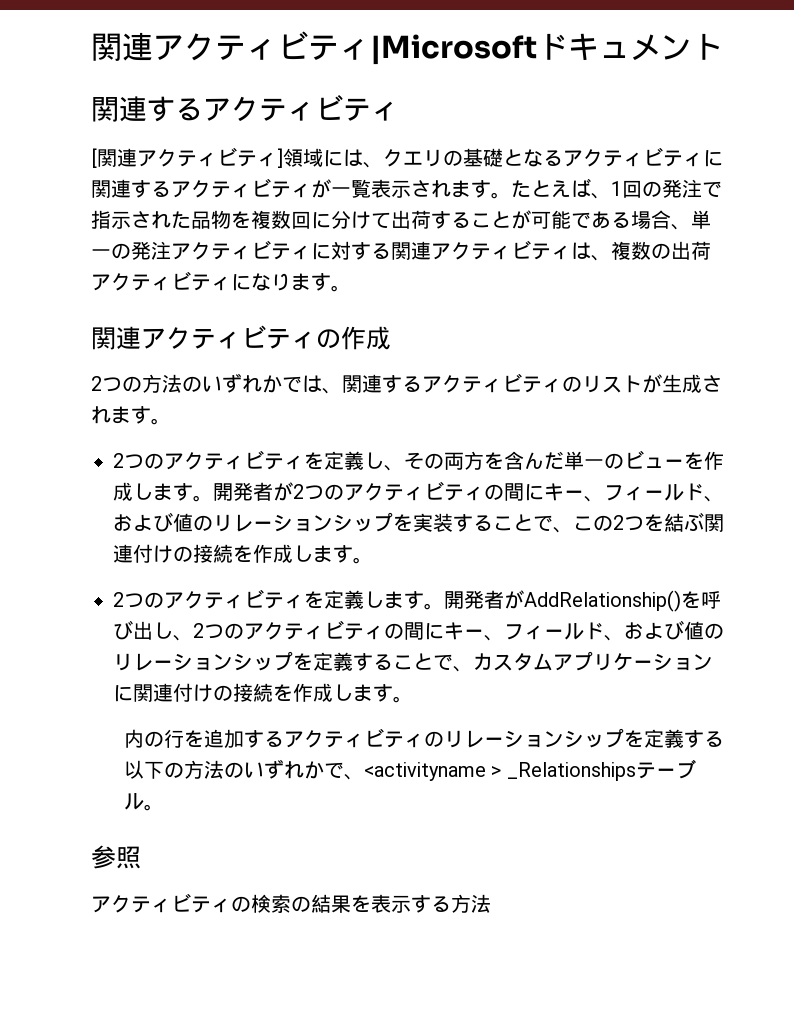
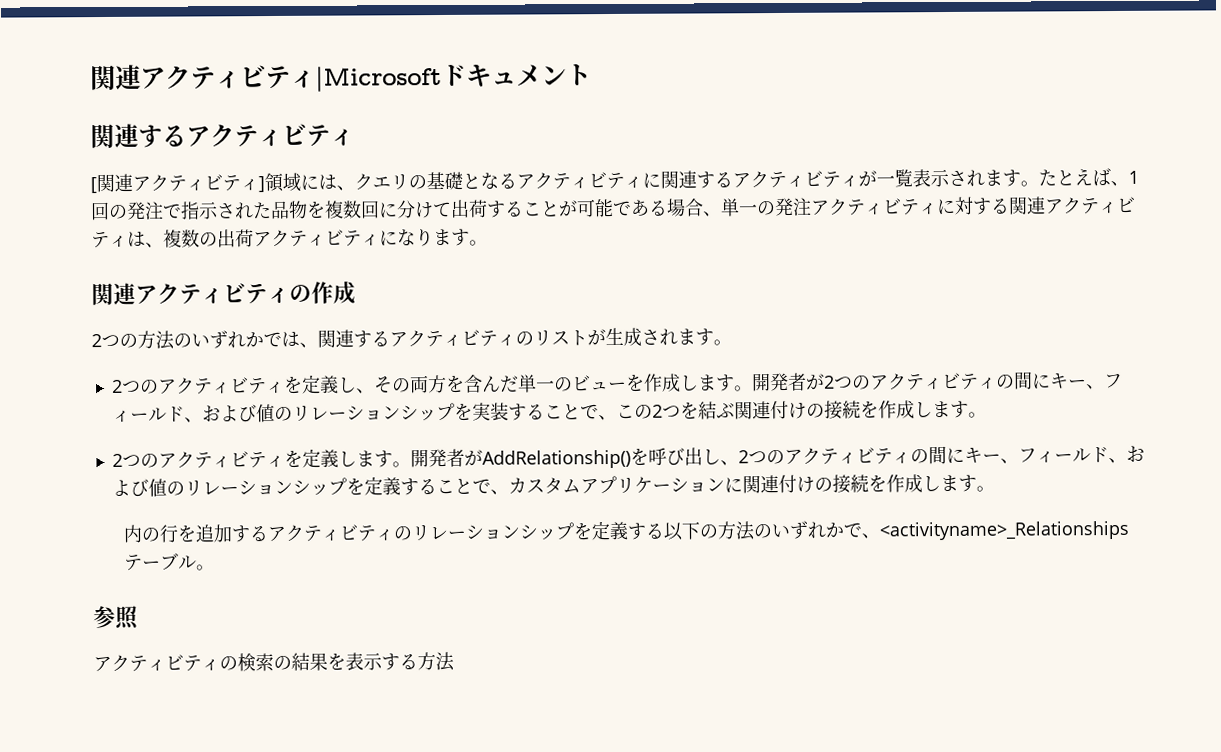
- 内の行を追加するアクティビティのリレーションシップを定義する以下の方法のいずれかで、<activityname > _Relationshipsテーブル。
+ 内の行を追加するアクティビティのリレーションシップを定義する以下の方法のいずれかで、<activityname>_Relationshipsテーブル。

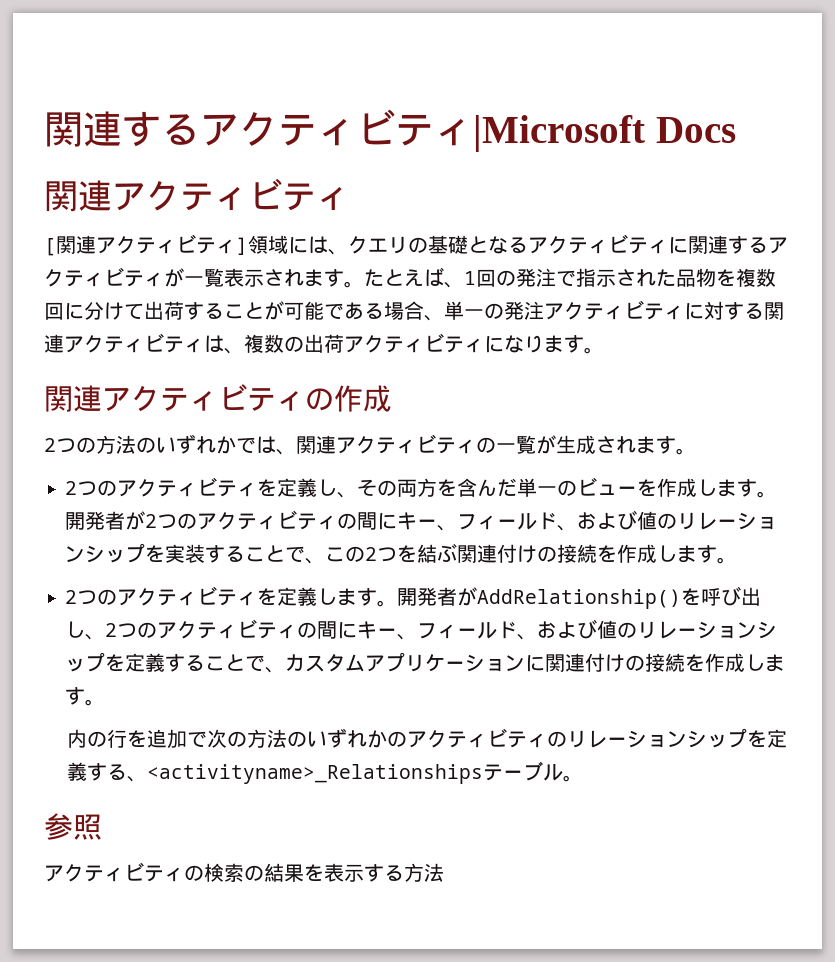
- 関連アクティビティ|Microsoftドキュメント
- 関連するアクティビティ
+ 関連するアクティビティ|Microsoft Docs
+ 関連アクティビティ
- 2つの方法のいずれかでは、関連するアクティビティのリストが生成されます。
+ 2つの方法のいずれかでは、関連アクティビティの一覧が生成されます。
- 内の行を追加するアクティビティのリレーションシップを定義する以下の方法のいずれかで、<activityname>_Relationshipsテーブル。
+ 内の行を追加で次の方法のいずれかのアクティビティのリレーションシップを定義する、<activityname>_Relationshipsテーブル。

